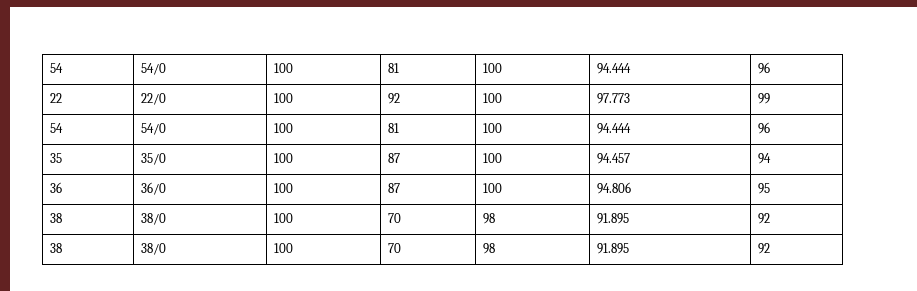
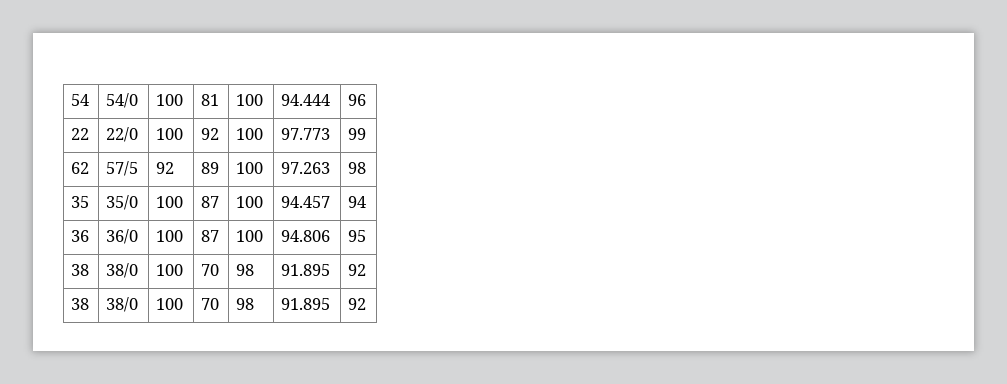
  22 | 22/0 | 100 | 92 | 100 | 97.773 | 99
- 54 | 54/0 | 100 | 81 | 100 | 94.444 | 96
+ 62 | 57/5 | 92 | 89 | 100 | 97.263 | 98

